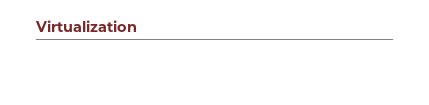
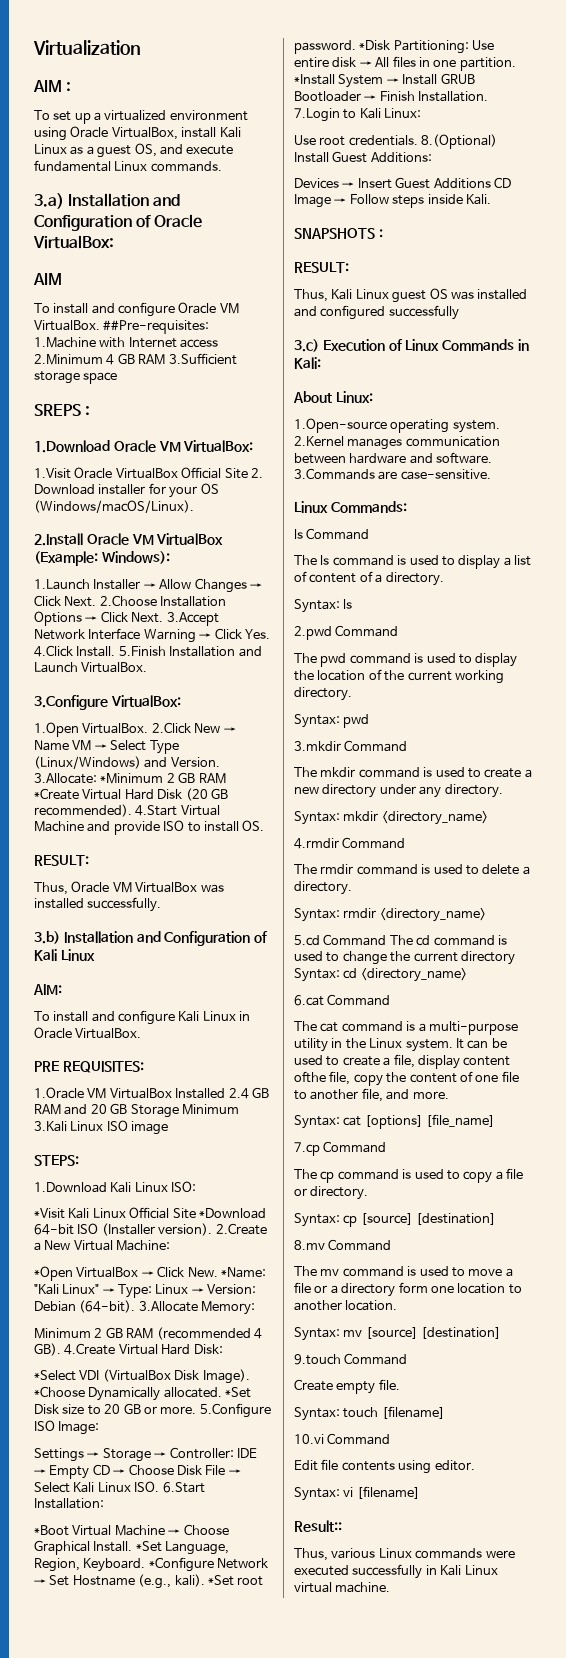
+ AIM :
+ To set up a virtualized environment using Oracle VirtualBox, install Kali Linux as a guest OS, and execute fundamental Linux commands.
+ 3.a) Installation and Configuration of Oracle VirtualBox:
+ AIM
+ To install and configure Oracle VM VirtualBox. ##Pre-requisites: 1.Machine with Internet access 2.Minimum 4 GB RAM 3.Sufficient storage space
+ SREPS :
+ 1.Download Oracle VM VirtualBox:
+ 1.Visit Oracle VirtualBox Official Site 2. Download installer for your OS (Windows/macOS/Linux).
+ 2.Install Oracle VM VirtualBox (Example: Windows):
+ 1.Launch Installer → Allow Changes → Click Next. 2.Choose Installation Options → Click Next. 3.Accept Network Interface Warning → Click Yes. 4.Click Install. 5.Finish Installation and Launch VirtualBox.
+ 3.Configure VirtualBox:
+ 1.Open VirtualBox. 2.Click New → Name VM → Select Type (Linux/Windows) and Version. 3.Allocate: *Minimum 2 GB RAM *Create Virtual Hard Disk (20 GB recommended). 4.Start Virtual Machine and provide ISO to install OS.
+ RESULT:
+ Thus, Oracle VM VirtualBox was installed successfully.
+ 3.b) Installation and Configuration of Kali Linux
+ AIM:
+ To install and configure Kali Linux in Oracle VirtualBox.
+ PRE REQUISITES:
+ 1.Oracle VM VirtualBox Installed 2.4 GB RAM and 20 GB Storage Minimum 3.Kali Linux ISO image
+ STEPS:
+ 1.Download Kali Linux ISO:
+ *Visit Kali Linux Official Site *Download 64-bit ISO (Installer version). 2.Create a New Virtual Machine:
+ *Open VirtualBox → Click New. *Name: "Kali Linux" → Type: Linux → Version: Debian (64-bit). 3.Allocate Memory:
+ Minimum 2 GB RAM (recommended 4 GB). 4.Create Virtual Hard Disk:
+ *Select VDI (VirtualBox Disk Image). *Choose Dynamically allocated. *Set Disk size to 20 GB or more. 5.Configure ISO Image:
+ Settings → Storage → Controller: IDE → Empty CD → Choose Disk File → Select Kali Linux ISO. 6.Start Installation:
+ *Boot Virtual Machine → Choose Graphical Install. *Set Language, Region, Keyboard. *Configure Network → Set Hostname (e.g., kali). *Set root password. *Disk Partitioning: Use entire disk → All files in one partition. *Install System → Install GRUB Bootloader → Finish Installation. 7.Login to Kali Linux:
+ Use root credentials. 8.(Optional) Install Guest Additions:
+ Devices → Insert Guest Additions CD Image → Follow steps inside Kali.
+ SNAPSHOTS :
+ RESULT:
+ Thus, Kali Linux guest OS was installed and configured successfully
+ 3.c) Execution of Linux Commands in Kali:
+ About Linux:
+ 1.Open-source operating system. 2.Kernel manages communication between hardware and software. 3.Commands are case-sensitive.
+ Linux Commands:
+ ls Command
+ The ls command is used to display a list of content of a directory.
+ Syntax: ls
+ 2.pwd Command
+ The pwd command is used to display the location of the current working directory.
+ Syntax: pwd
+ 3.mkdir Command
+ The mkdir command is used to create a new directory under any directory.
+ Syntax: mkdir <directory_name>
+ 4.rmdir Command
+ The rmdir command is used to delete a directory.
+ Syntax: rmdir <directory_name>
+ 5.cd Command The cd command is used to change the current directory Syntax: cd <directory_name>
+ 6.cat Command
+ The cat command is a multi-purpose utility in the Linux system. It can be used to create a file, display content ofthe file, copy the content of one file to another file, and more.
+ Syntax: cat [options] [file_name]
+ 7.cp Command
+ The cp command is used to copy a file or directory.
+ Syntax: cp [source] [destination]
+ 8.mv Command
+ The mv command is used to move a file or a directory form one location to another location.
+ Syntax: mv [source] [destination]
+ 9.touch Command
+ Create empty file.
+ Syntax: touch [filename]
+ 10.vi Command
+ Edit file contents using editor.
+ Syntax: vi [filename]
+ Result::
+ Thus, various Linux commands were executed successfully in Kali Linux virtual machine.

